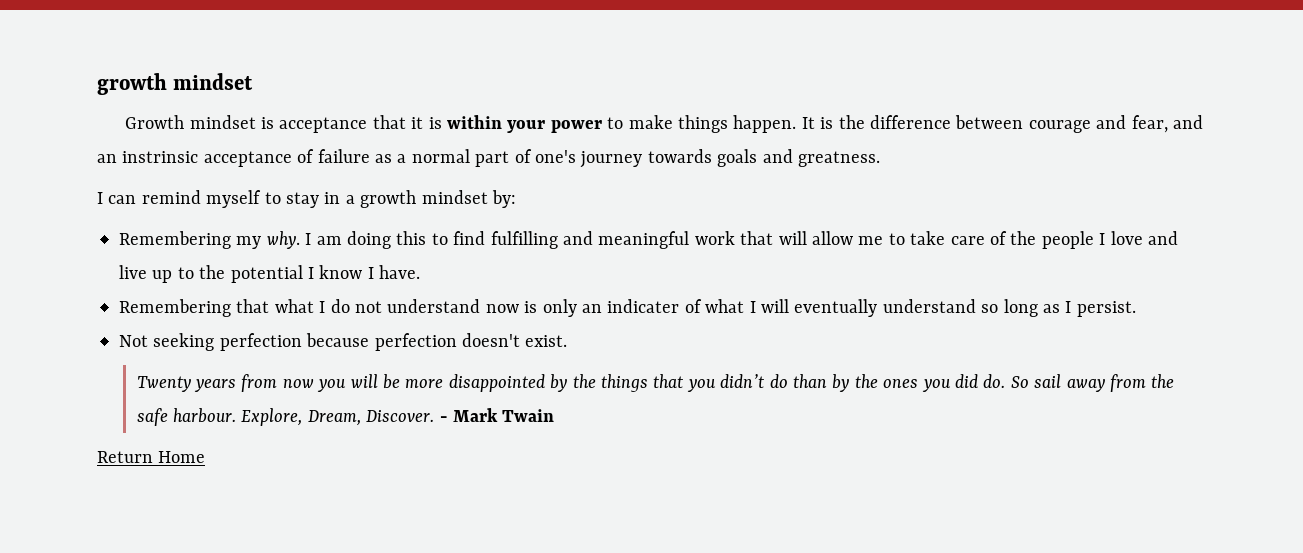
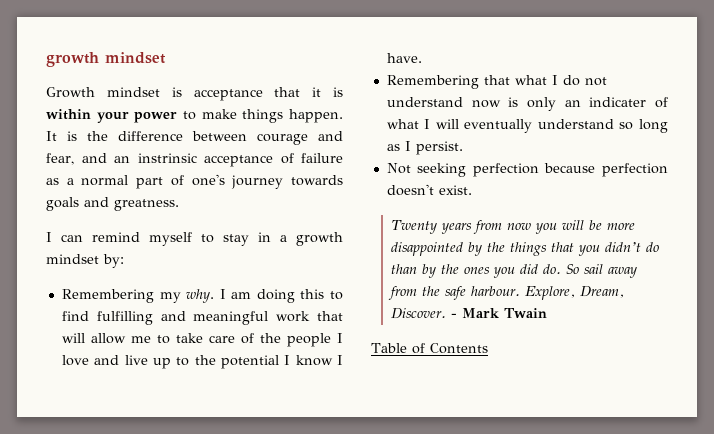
- Return Home
+ Table of Contents

